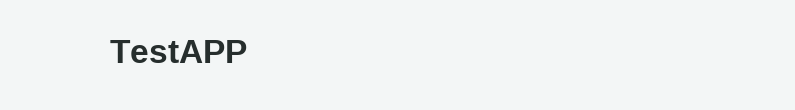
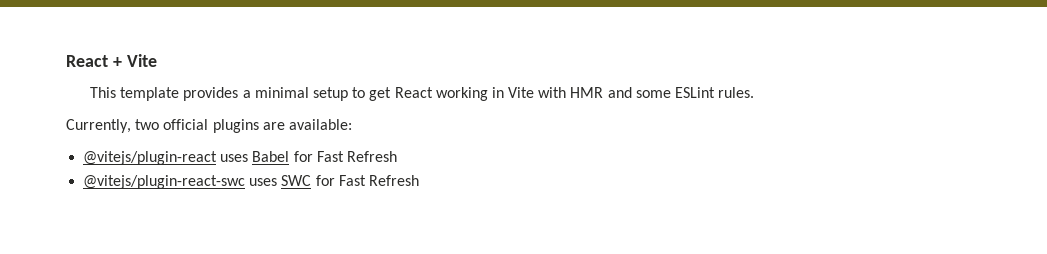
- TestAPP
+ React + Vite
+ This template provides a minimal setup to get React working in Vite with HMR and some ESLint rules.
+ Currently, two official plugins are available:
+ @vitejs/plugin-react uses Babel for Fast Refresh
+ @vitejs/plugin-react-swc uses SWC for Fast Refresh

